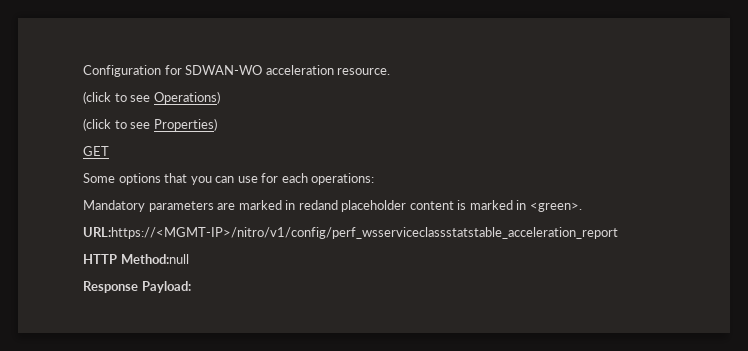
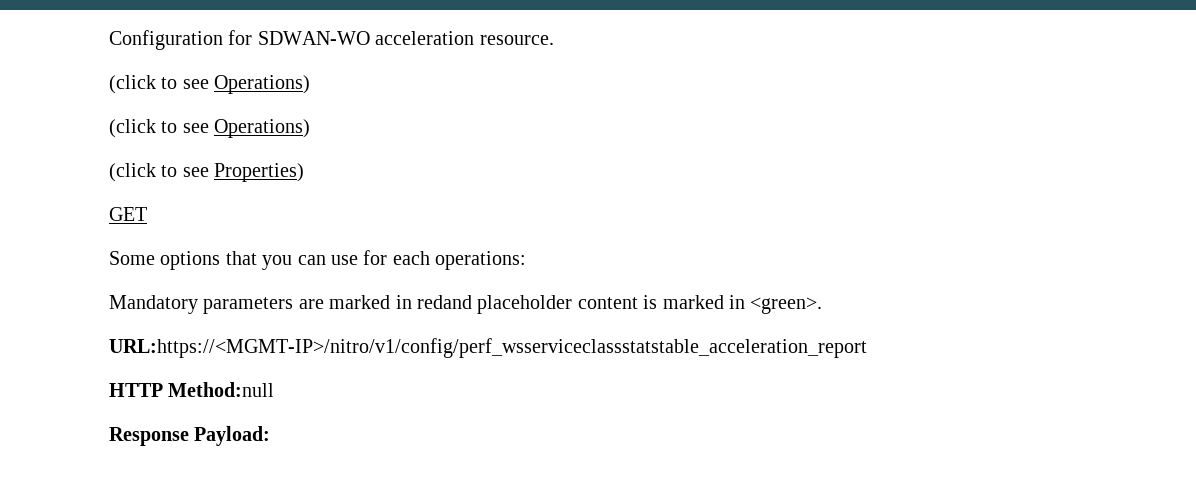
  Configuration for SDWAN-WO acceleration resource.
+ (click to see Operations)

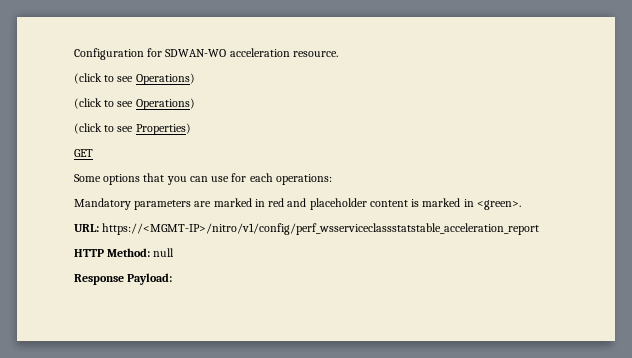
- Mandatory parameters are marked in redand placeholder content is marked in <green>.
+ Mandatory parameters are marked in red and placeholder content is marked in <green>.
- URL:https://<MGMT-IP>/nitro/v1/config/perf_wsserviceclassstatstable_acceleration_report
+ URL: https://<MGMT-IP>/nitro/v1/config/perf_wsserviceclassstatstable_acceleration_report
- HTTP Method:null
+ HTTP Method: null

